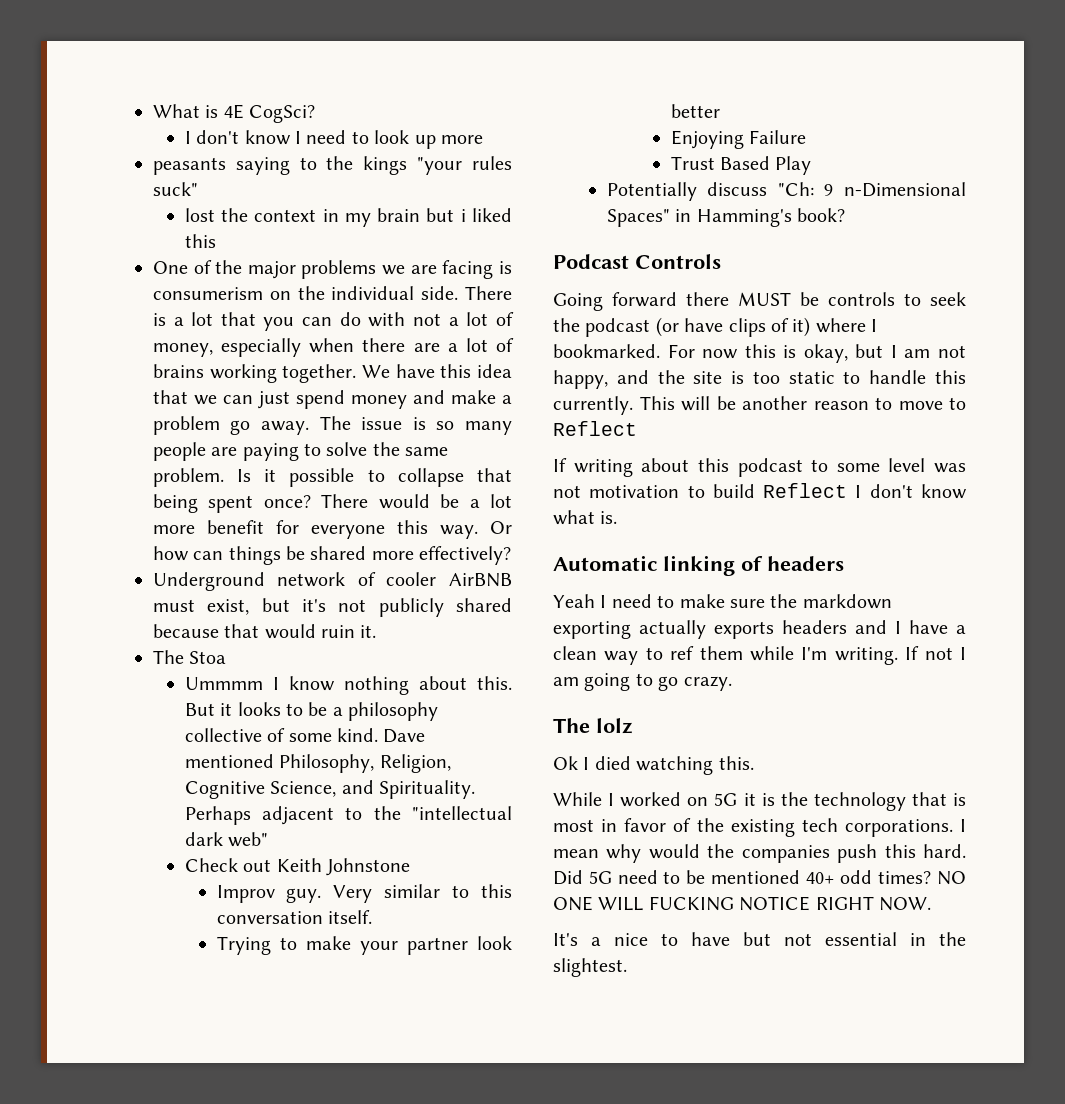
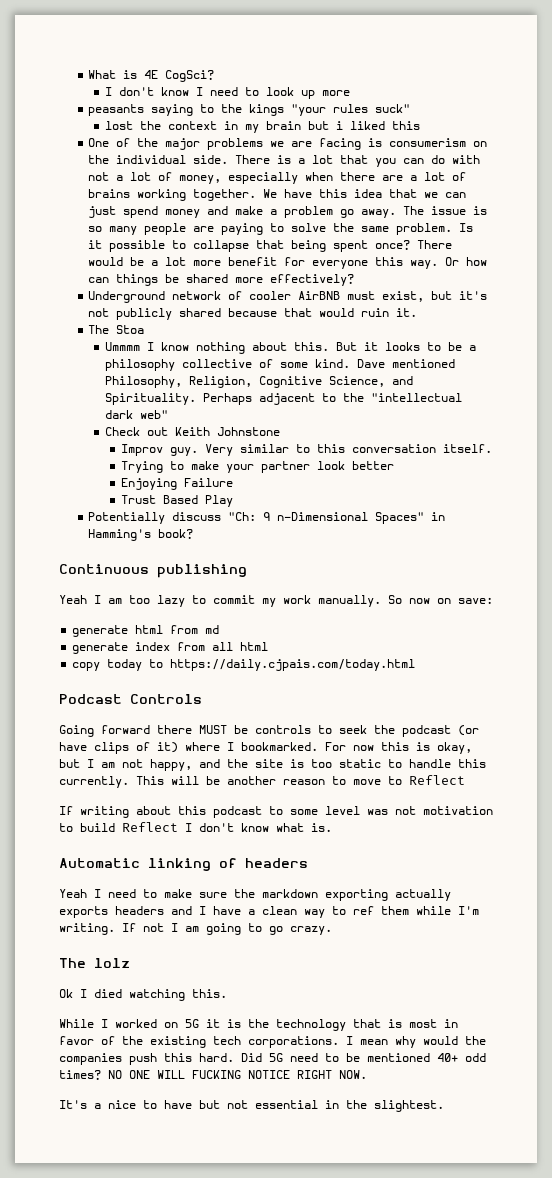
+ Continuous publishing
+ Yeah I am too lazy to commit my work manually. So now on save:
+ generate html from md
+ generate index from all html
+ copy today to https://daily.cjpais.com/today.html

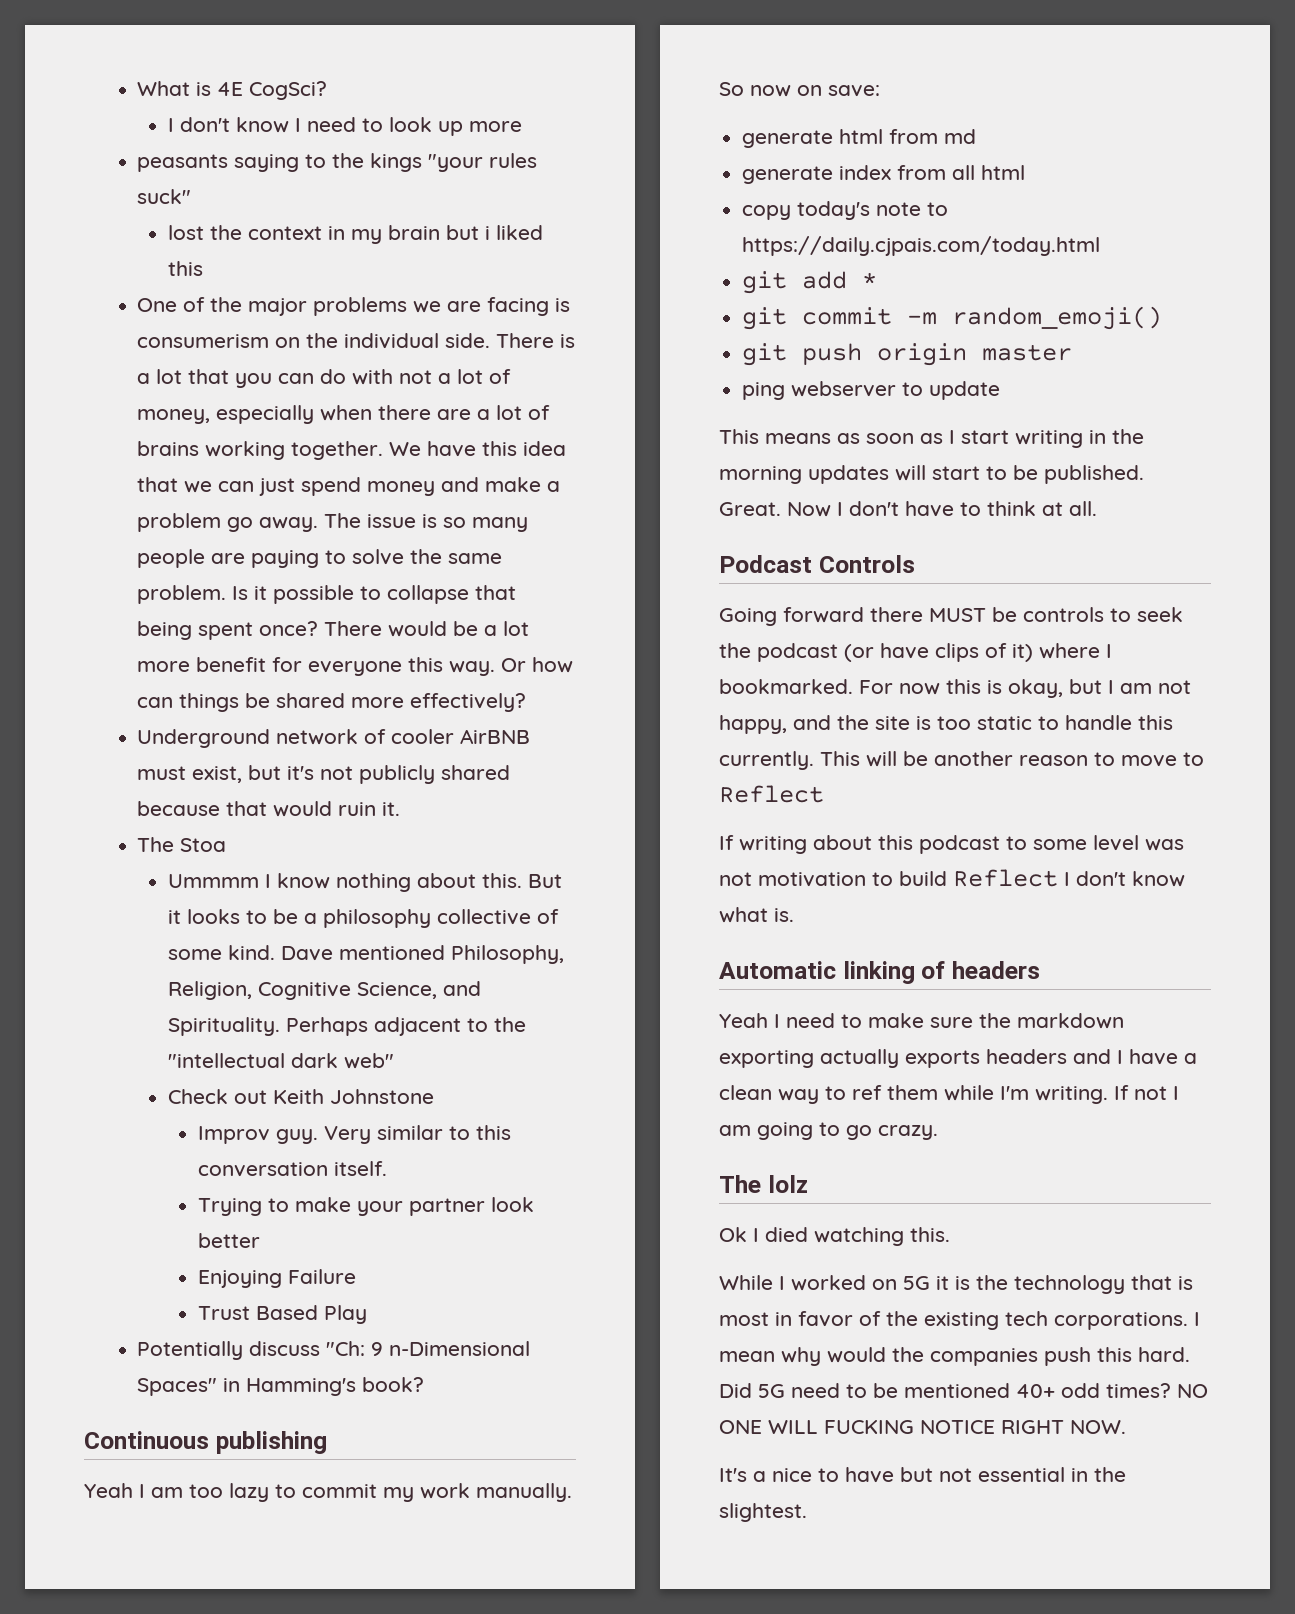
- copy today to https://daily.cjpais.com/today.html
+ copy today's note to https://daily.cjpais.com/today.html
+ git add *
+ git commit -m random_emoji()
+ git push origin master
+ ping webserver to update
+ This means as soon as I start writing in the morning updates will start to be published. Great. Now I don't have to think at all.

